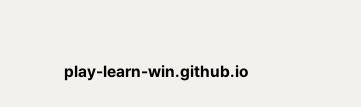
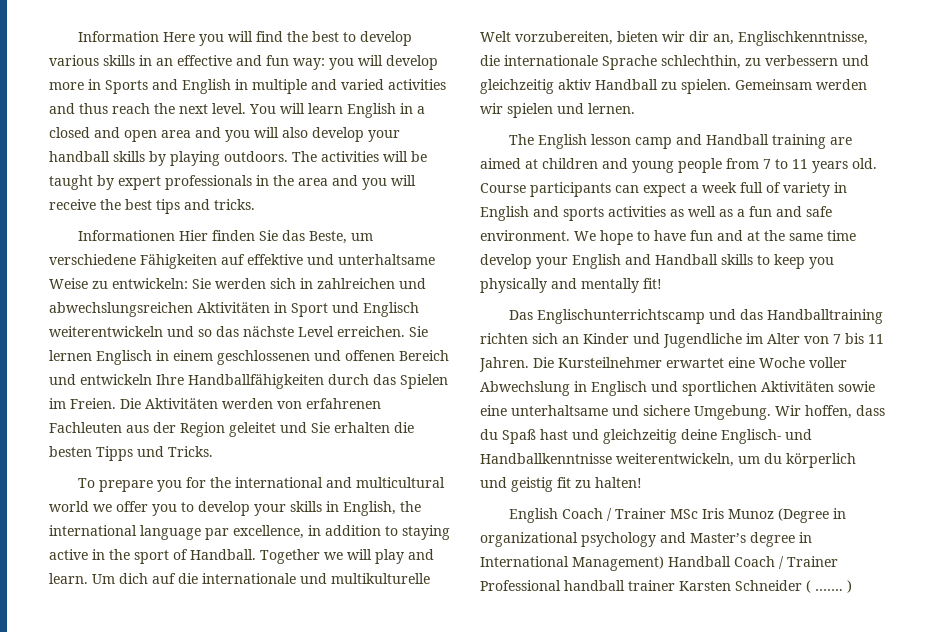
- play-learn-win.github.io
+ Information Here you will find the best to develop various skills in an effective and fun way: you will develop more in Sports and English in multiple and varied activities and thus reach the next level. You will learn English in a closed and open area and you will also develop your handball skills by playing outdoors. The activities will be taught by expert professionals in the area and you will receive the best tips and tricks.
+ Informationen Hier finden Sie das Beste, um verschiedene Fähigkeiten auf effektive und unterhaltsame Weise zu entwickeln: Sie werden sich in zahlreichen und abwechslungsreichen Aktivitäten in Sport und Englisch weiterentwickeln und so das nächste Level erreichen. Sie lernen Englisch in einem geschlossenen und offenen Bereich und entwickeln Ihre Handballfähigkeiten durch das Spielen im Freien. Die Aktivitäten werden von erfahrenen Fachleuten aus der Region geleitet und Sie erhalten die besten Tipps und Tricks.
+ To prepare you for the international and multicultural world we offer you to develop your skills in English, the international language par excellence, in addition to staying active in the sport of Handball. Together we will play and learn. Um dich auf die internationale und multikulturelle Welt vorzubereiten, bieten wir dir an, Englischkenntnisse, die internationale Sprache schlechthin, zu verbessern und gleichzeitig aktiv Handball zu spielen. Gemeinsam werden wir spielen und lernen.
+ The English lesson camp and Handball training are aimed at children and young people from 7 to 11 years old. Course participants can expect a week full of variety in English and sports activities as well as a fun and safe environment. We hope to have fun and at the same time develop your English and Handball skills to keep you physically and mentally fit!
+ Das Englischunterrichtscamp und das Handballtraining richten sich an Kinder und Jugendliche im Alter von 7 bis 11 Jahren. Die Kursteilnehmer erwartet eine Woche voller Abwechslung in Englisch und sportlichen Aktivitäten sowie eine unterhaltsame und sichere Umgebung. Wir hoffen, dass du Spaß hast und gleichzeitig deine Englisch- und Handballkenntnisse weiterentwickeln, um du körperlich und geistig fit zu halten!
+ English Coach / Trainer MSc Iris Munoz (Degree in organizational psychology and Master’s degree in International Management) Handball Coach / Trainer Professional handball trainer Karsten Schneider ( ……. )

